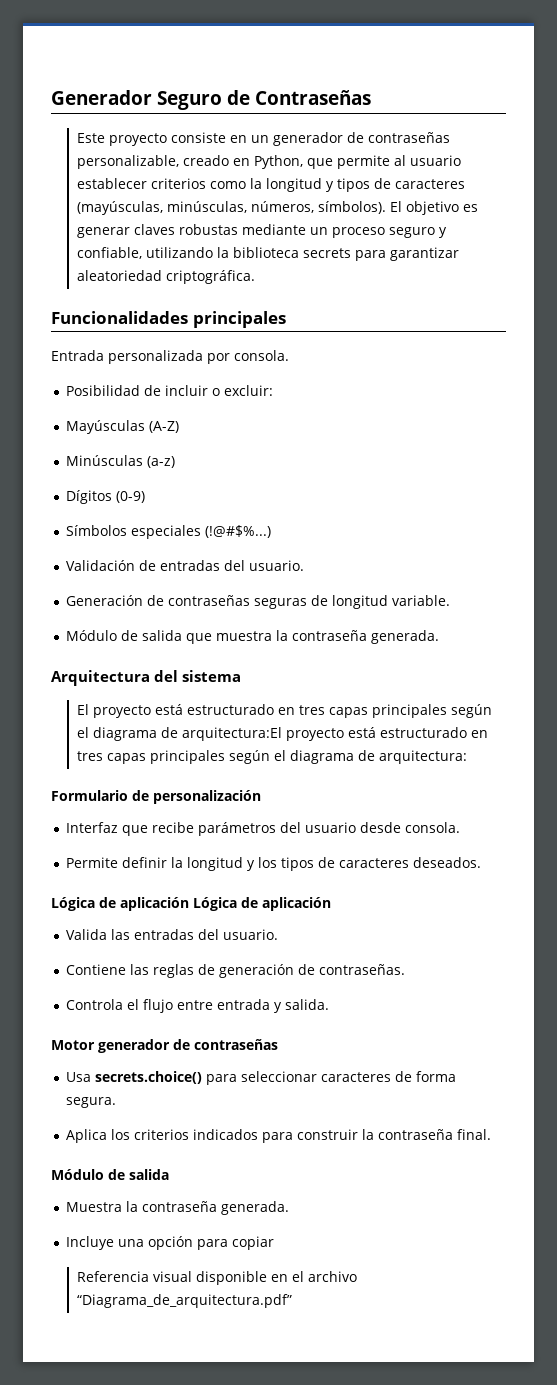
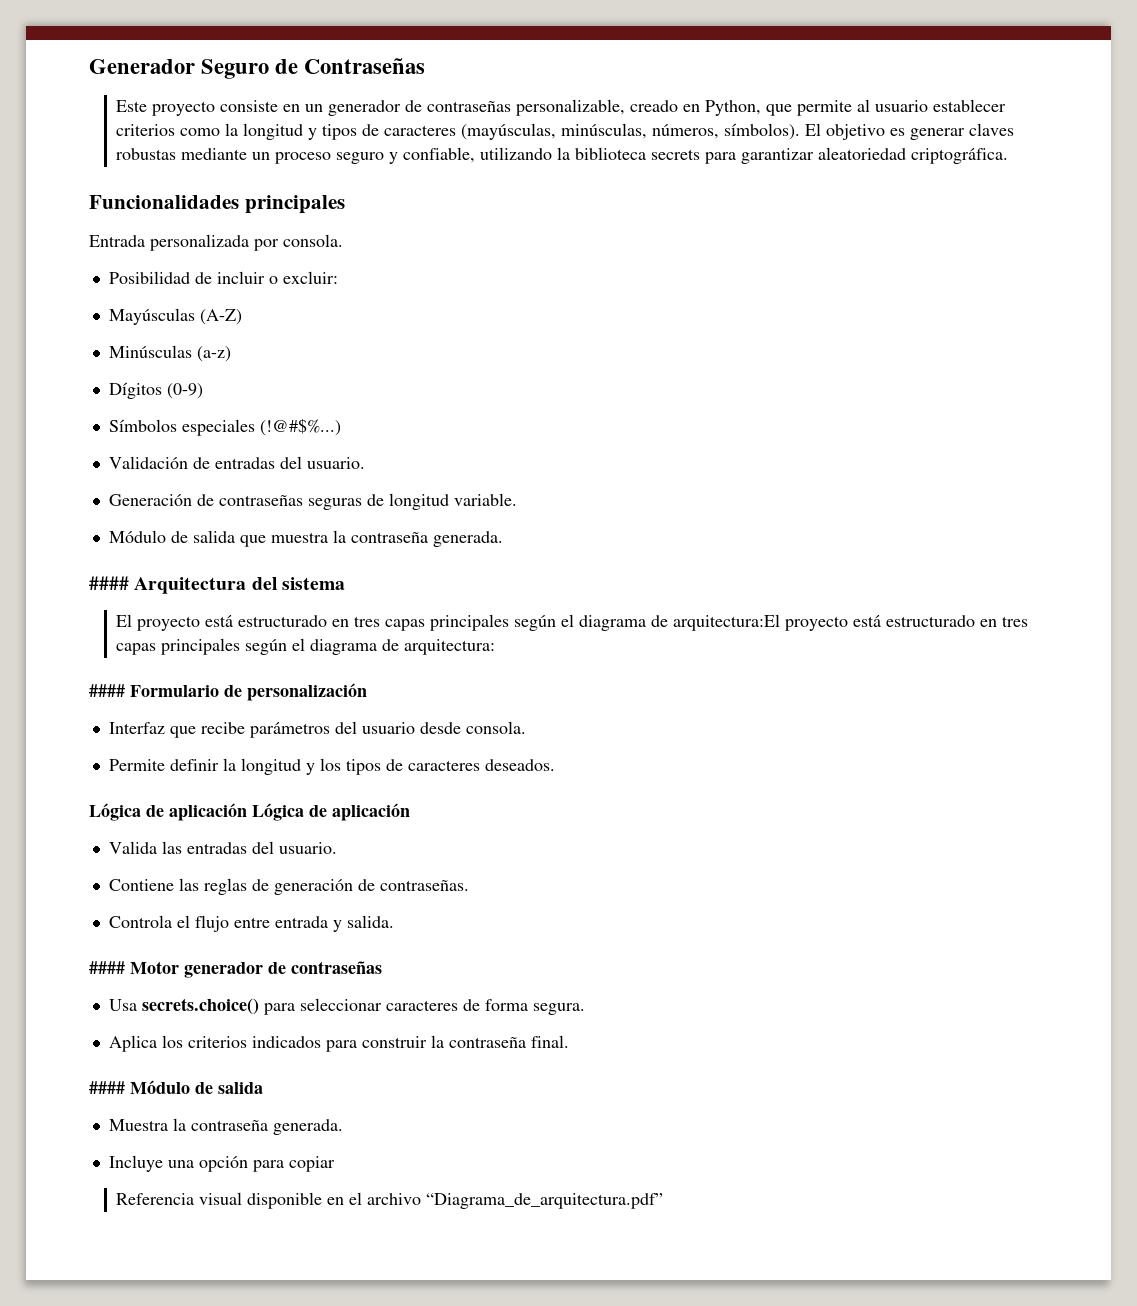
- Arquitectura del sistema
+ #### Arquitectura del sistema
- Formulario de personalización
+ #### Formulario de personalización
- Motor generador de contraseñas
+ #### Motor generador de contraseñas
  Aplica los criterios indicados para construir la contraseña final.
- Módulo de salida
+ #### Módulo de salida

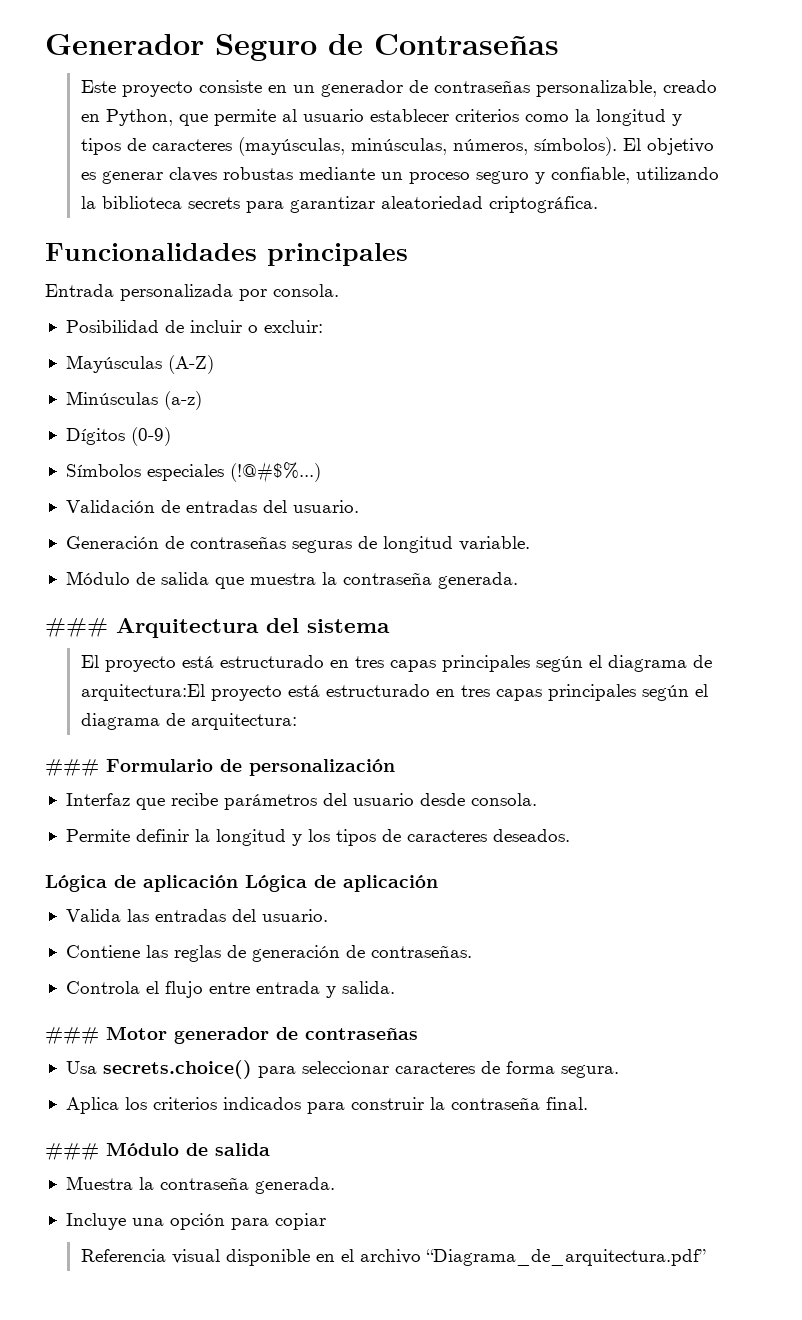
- #### Arquitectura del sistema
+ ### Arquitectura del sistema
- #### Formulario de personalización
+ ### Formulario de personalización
- #### Motor generador de contraseñas
+ ### Motor generador de contraseñas
- #### Módulo de salida
+ ### Módulo de salida

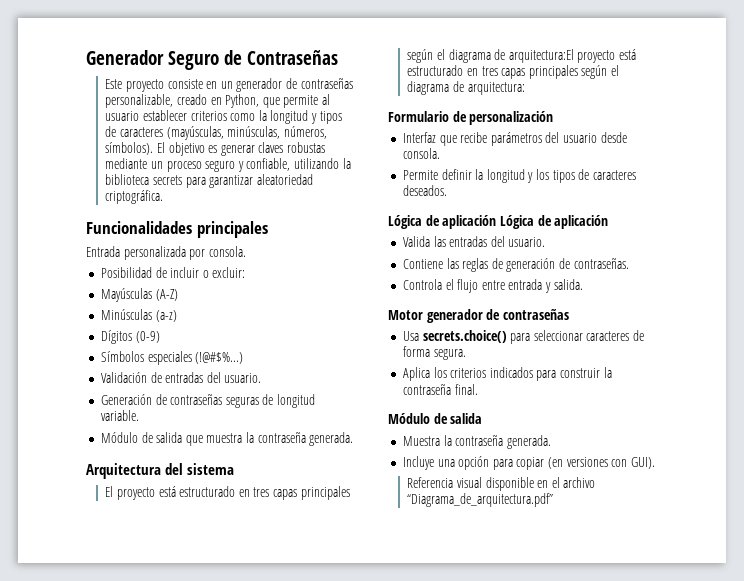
- ### Arquitectura del sistema
+ Arquitectura del sistema
- ### Formulario de personalización
+ Formulario de personalización
- ### Motor generador de contraseñas
+ Motor generador de contraseñas
  Aplica los criterios indicados para construir la contraseña final.
- ### Módulo de salida
+ Módulo de salida
- Incluye una opción para copiar
+ Incluye una opción para copiar (en versiones con GUI).

